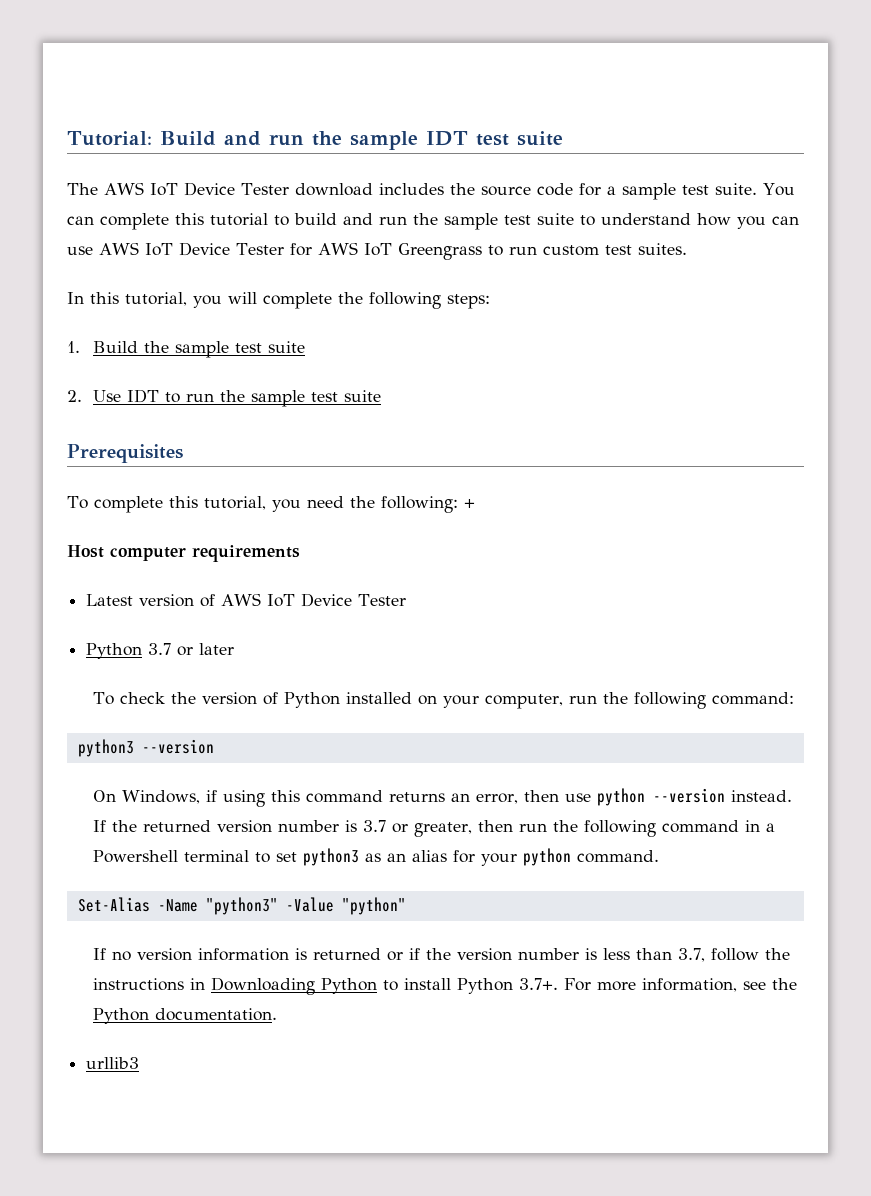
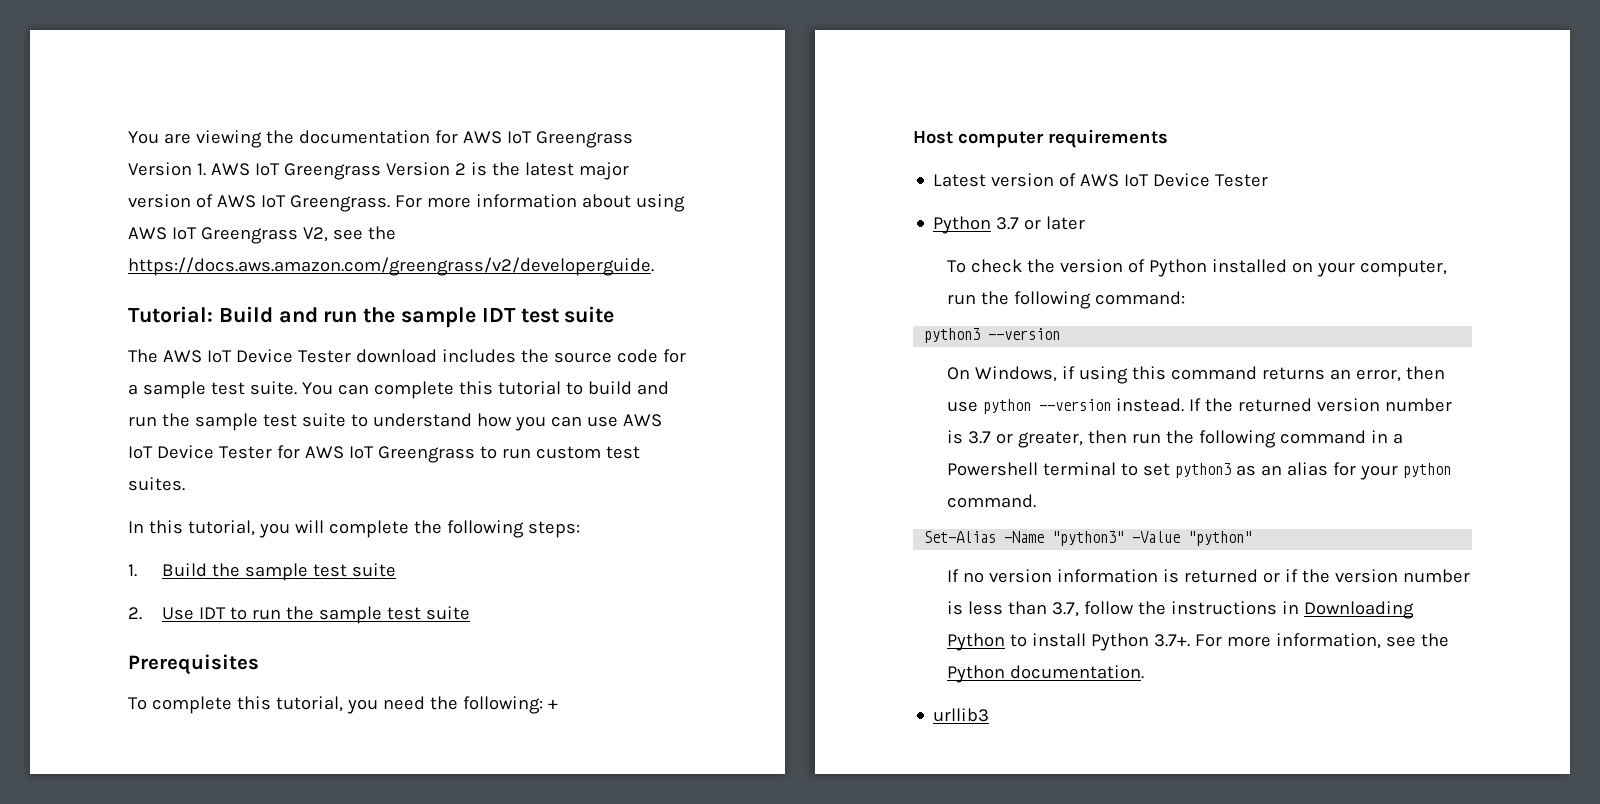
+ You are viewing the documentation for AWS IoT Greengrass Version 1. AWS IoT Greengrass Version 2 is the latest major version of AWS IoT Greengrass. For more information about using AWS IoT Greengrass V2, see the https://docs.aws.amazon.com/greengrass/v2/developerguide.

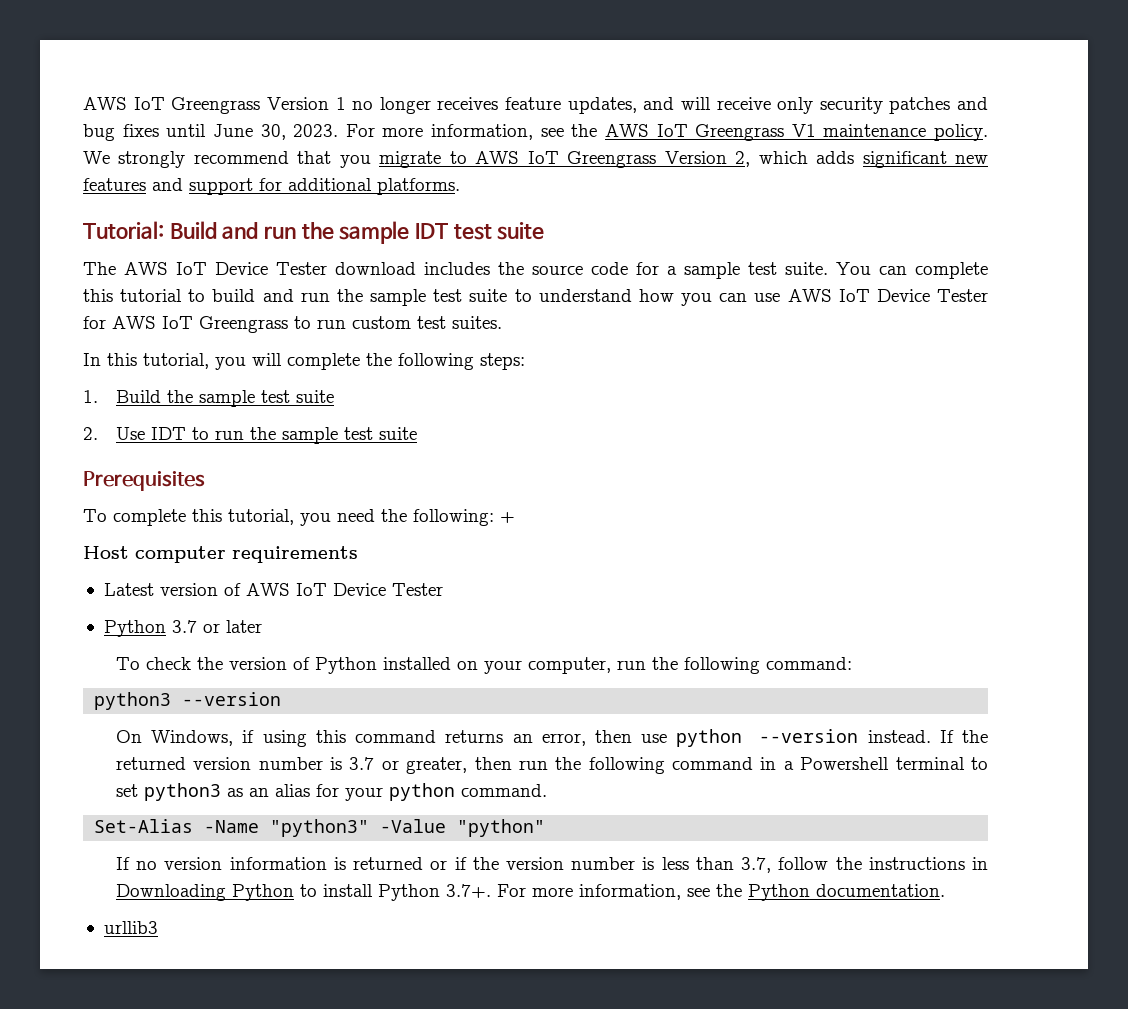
- You are viewing the documentation for AWS IoT Greengrass Version 1. AWS IoT Greengrass Version 2 is the latest major version of AWS IoT Greengrass. For more information about using AWS IoT Greengrass V2, see the https://docs.aws.amazon.com/greengrass/v2/developerguide.
+ AWS IoT Greengrass Version 1 no longer receives feature updates, and will receive only security patches and bug fixes until June 30, 2023. For more information, see the AWS IoT Greengrass V1 maintenance policy. We strongly recommend that you migrate to AWS IoT Greengrass Version 2, which adds significant new features and support for additional platforms.

